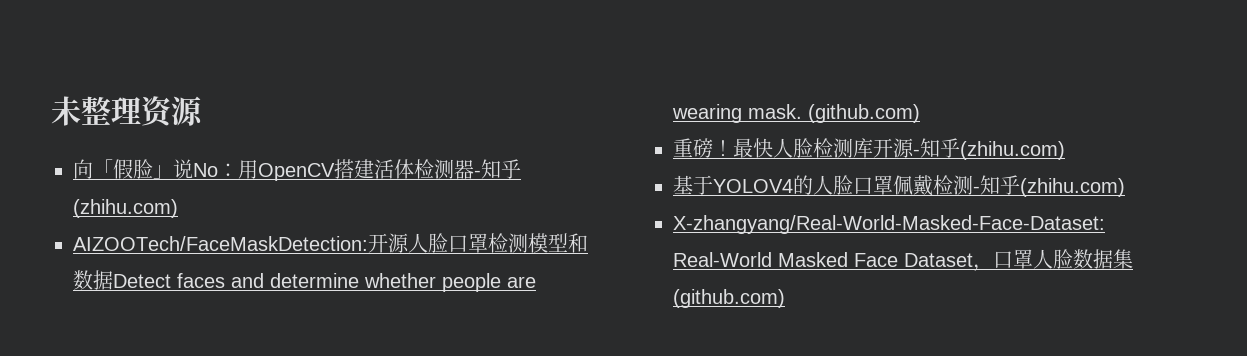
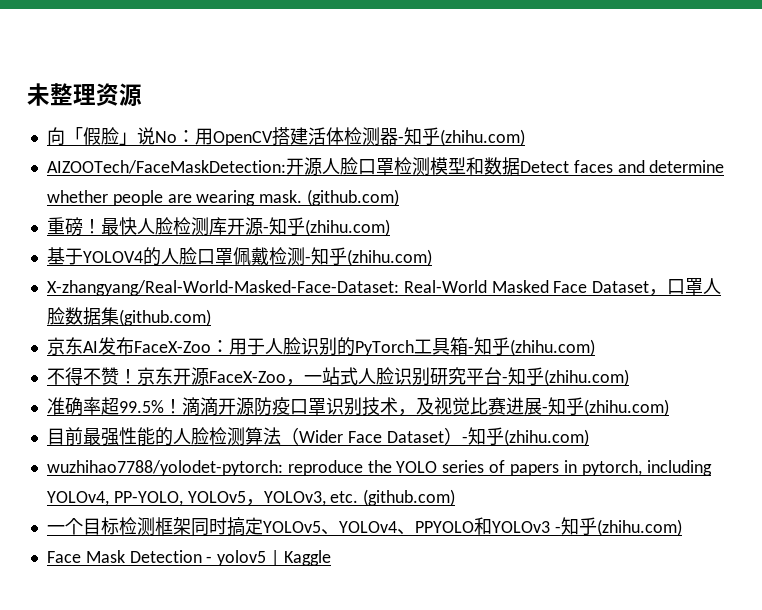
+ 京东AI发布FaceX-Zoo：用于人脸识别的PyTorch工具箱-知乎(zhihu.com)
+ 不得不赞！京东开源FaceX-Zoo，一站式人脸识别研究平台-知乎(zhihu.com)
+ 准确率超99.5%！滴滴开源防疫口罩识别技术，及视觉比赛进展-知乎(zhihu.com)
+ 目前最强性能的人脸检测算法（Wider Face Dataset）-知乎(zhihu.com)
+ wuzhihao7788/yolodet-pytorch: reproduce the YOLO series of papers in pytorch, including YOLOv4, PP-YOLO, YOLOv5，YOLOv3, etc. (github.com)
+ 一个目标检测框架同时搞定YOLOv5、YOLOv4、PPYOLO和YOLOv3 -知乎(zhihu.com)
+ Face Mask Detection - yolov5 | Kaggle

